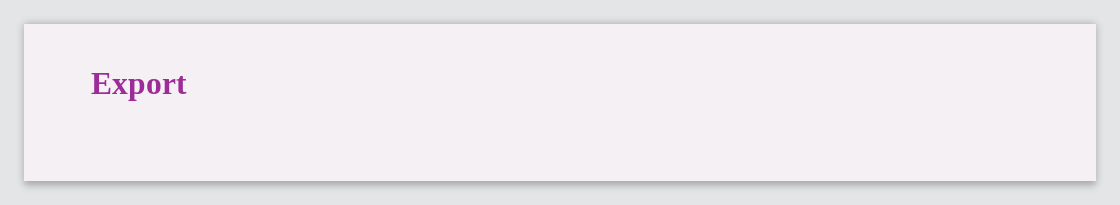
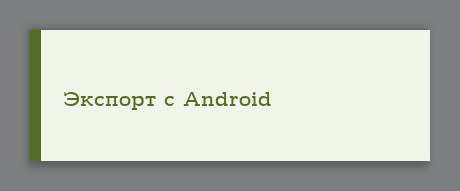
- Export
+ Экспорт с Android

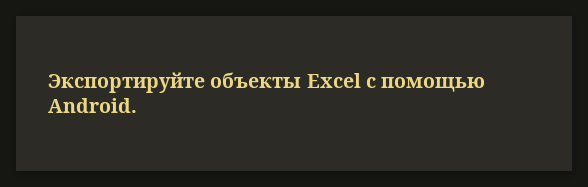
- Экспорт с Android
+ Экспортируйте объекты Excel с помощью Android.

